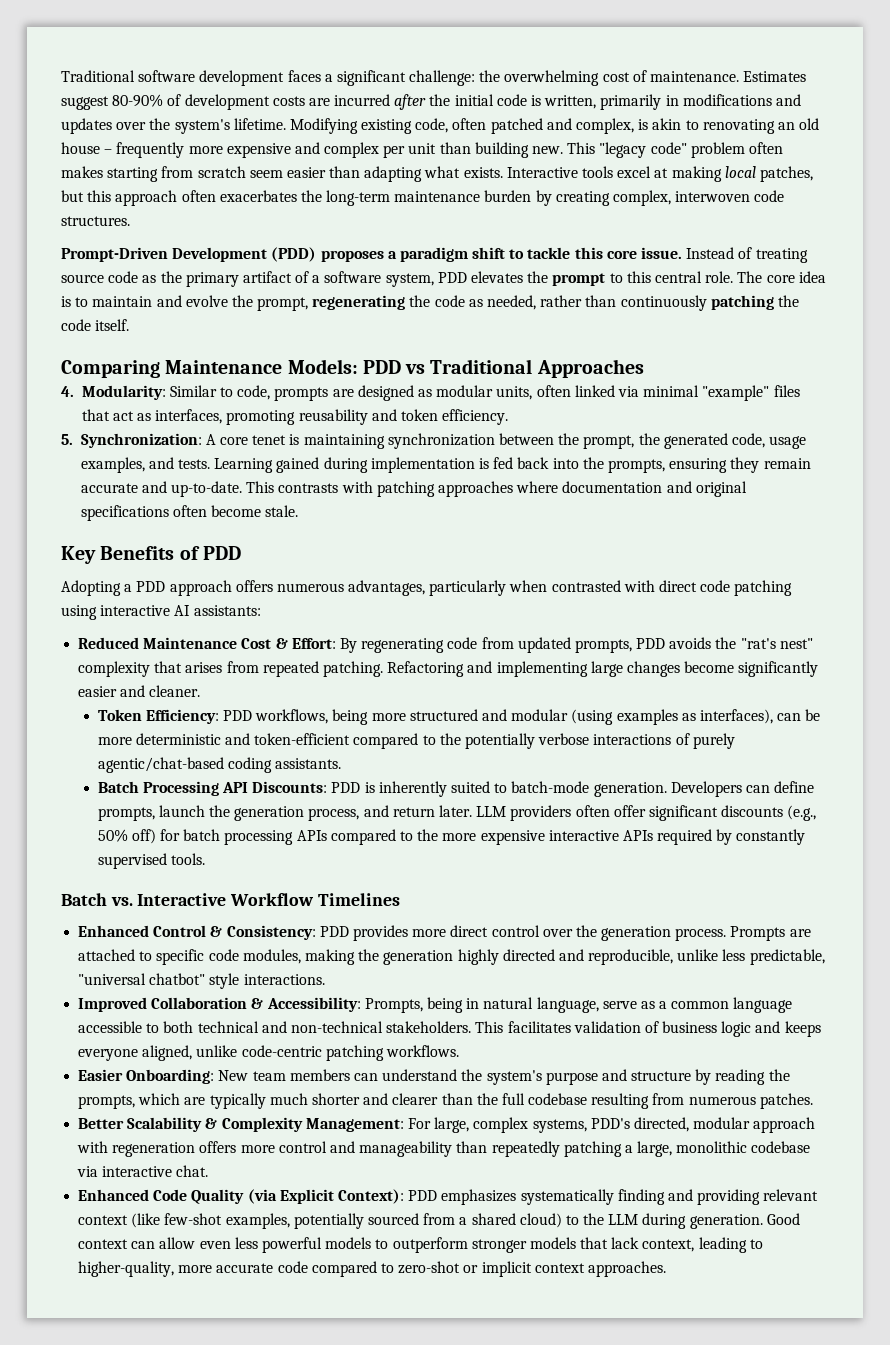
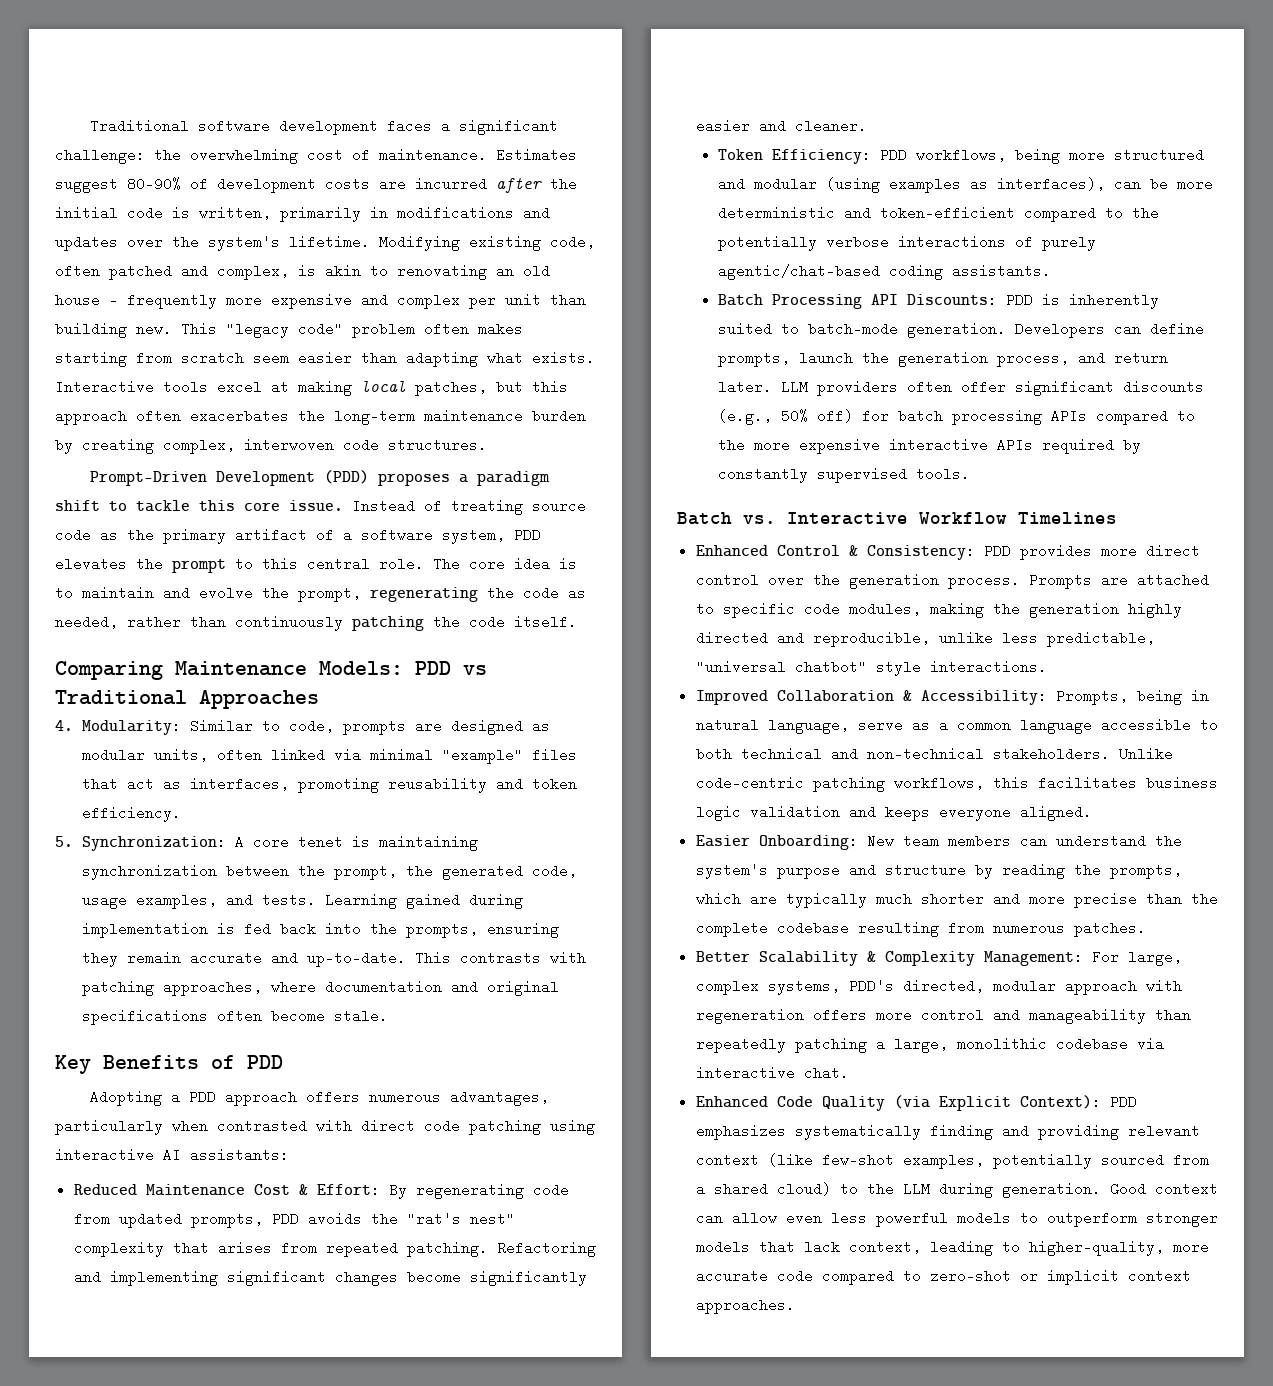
- This contrasts with patching approaches where documentation and original specifications often become stale.
+ This contrasts with patching approaches, where documentation and original specifications often become stale.
- Refactoring and implementing large changes become significantly easier and cleaner.
+ Refactoring and implementing significant changes become significantly easier and cleaner.
- This facilitates validation of business logic and keeps everyone aligned, unlike code-centric patching workflows.
+ Unlike code-centric patching workflows, this facilitates business logic validation and keeps everyone aligned.
- Easier Onboarding: New team members can understand the system's purpose and structure by reading the prompts, which are typically much shorter and clearer than the full codebase resulting from numerous patches.
+ Easier Onboarding: New team members can understand the system's purpose and structure by reading the prompts, which are typically much shorter and more precise than the complete codebase resulting from numerous patches.

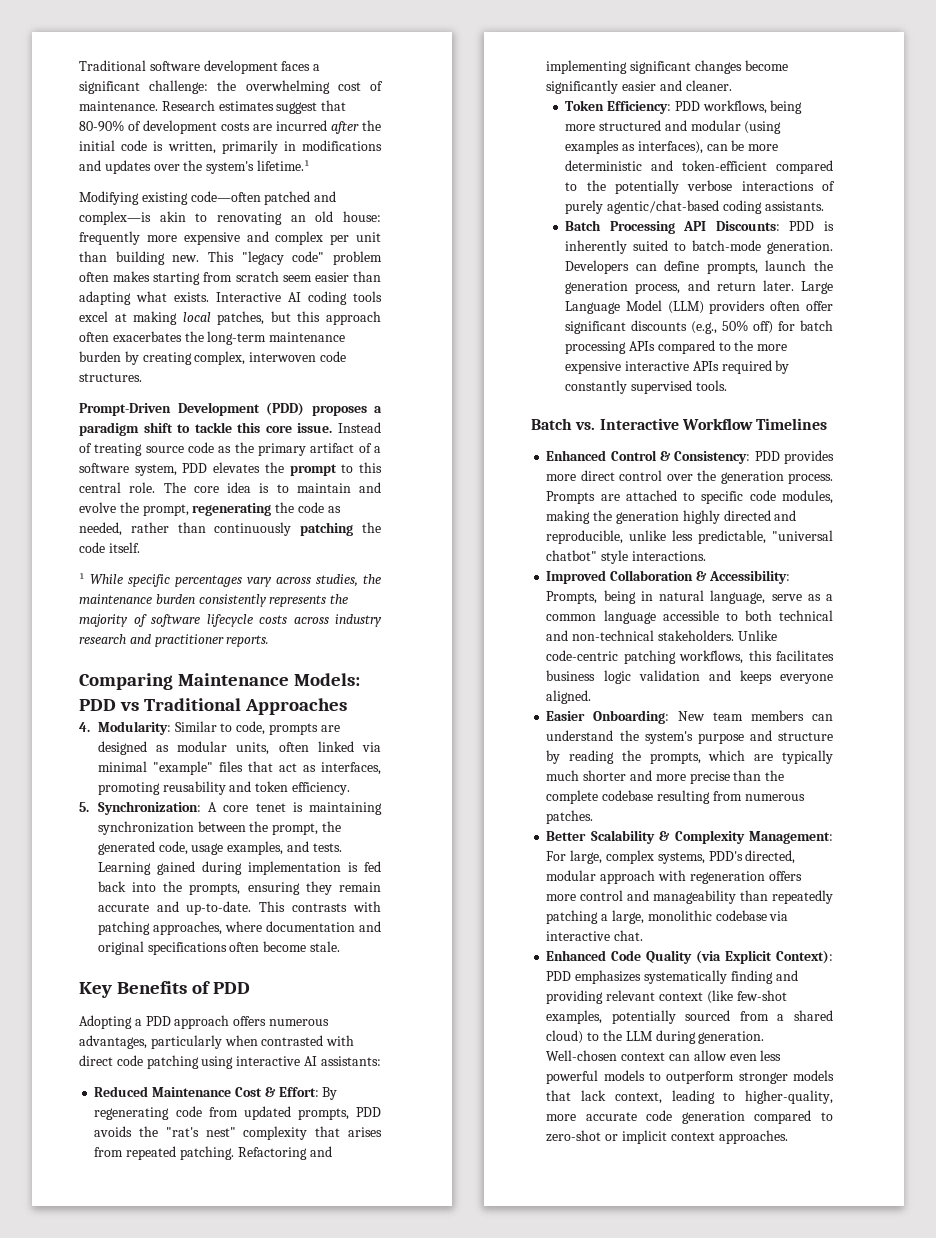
- Estimates suggest 80-90% of development costs are incurred after the initial code is written, primarily in modifications and updates over the system's lifetime. Modifying existing code, often patched and complex, is akin to renovating an old house – frequently more expensive and complex per unit than building new.
+ Research estimates suggest that 80-90% of development costs are incurred after the initial code is written, primarily in modifications and updates over the system's lifetime.¹
+ Modifying existing code—often patched and complex—is akin to renovating an old house: frequently more expensive and complex per unit than building new.
- Interactive tools excel at making local patches, but this approach often exacerbates the long-term maintenance burden by creating complex, interwoven code structures.
+ Interactive AI coding tools excel at making local patches, but this approach often exacerbates the long-term maintenance burden by creating complex, interwoven code structures.
+ ¹ While specific percentages vary across studies, the maintenance burden consistently represents the majority of software lifecycle costs across industry research and practitioner reports.
- LLM providers often offer significant discounts (e.g., 50% off) for batch processing APIs compared to the more expensive interactive APIs required by constantly supervised tools.
+ Large Language Model (LLM) providers often offer significant discounts (e.g., 50% off) for batch processing APIs compared to the more expensive interactive APIs required by constantly supervised tools.
- Good context can allow even less powerful models to outperform stronger models that lack context, leading to higher-quality, more accurate code compared to zero-shot or implicit context approaches.
+ Well-chosen context can allow even less powerful models to outperform stronger models that lack context, leading to higher-quality, more accurate code generation compared to zero-shot or implicit context approaches.

